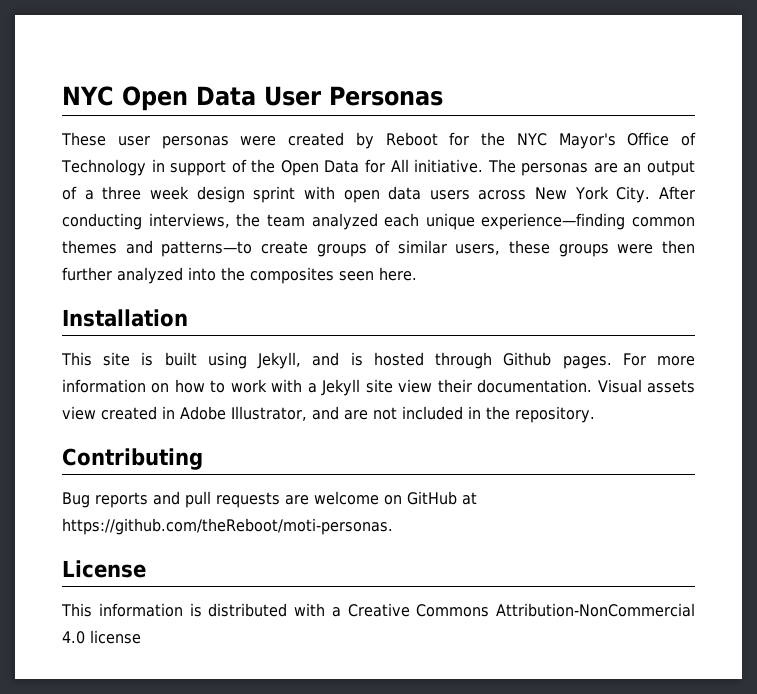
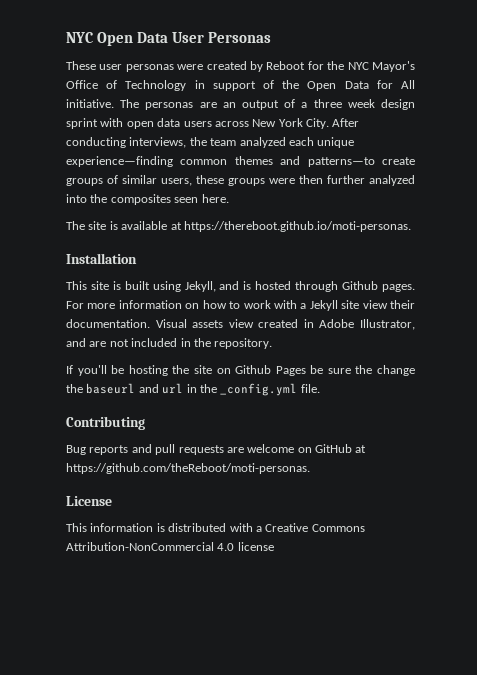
+ The site is available at https://thereboot.github.io/moti-personas.
+ If you'll be hosting the site on Github Pages be sure the change the baseurl and url in the _config.yml file.

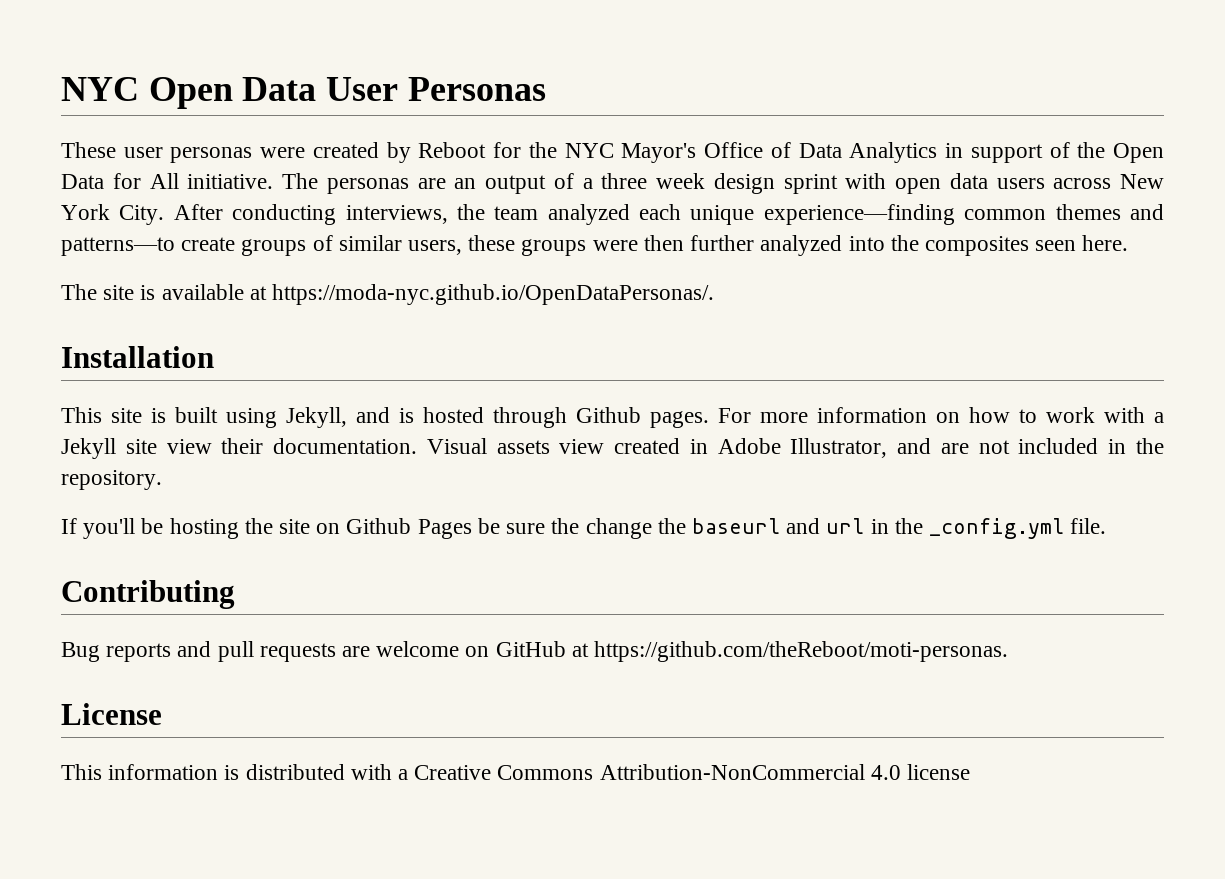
- These user personas were created by Reboot for the NYC Mayor's Office of Technology in support of the Open Data for All initiative.
+ These user personas were created by Reboot for the NYC Mayor's Office of Data Analytics in support of the Open Data for All initiative.
- The site is available at https://thereboot.github.io/moti-personas.
+ The site is available at https://moda-nyc.github.io/OpenDataPersonas/.

